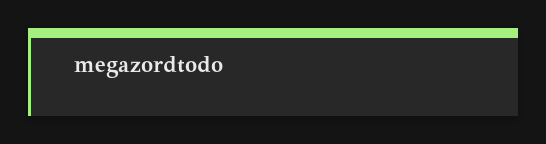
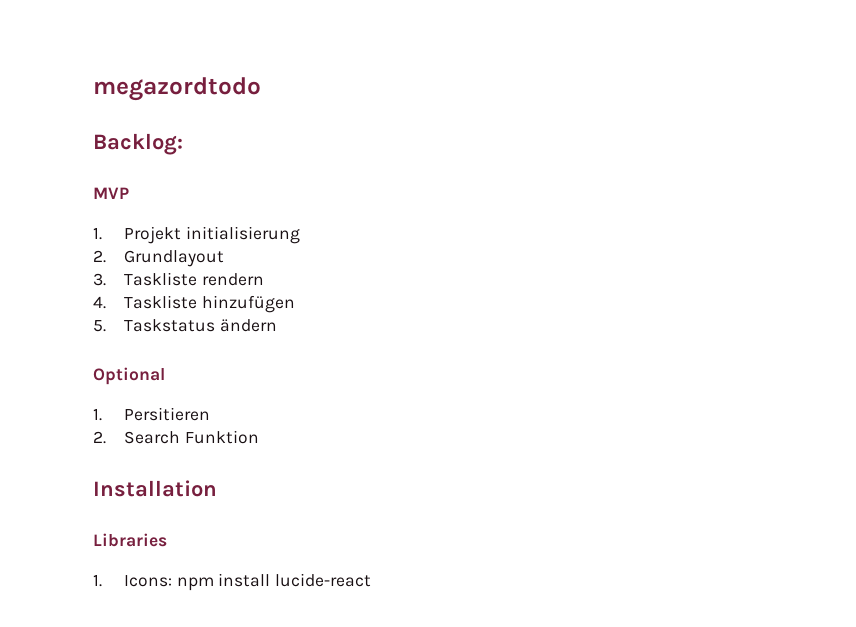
+ Backlog:
+ MVP
+ 1. Projekt initialisierung
+ 2. Grundlayout
+ 3. Taskliste rendern
+ 4. Taskliste hinzufügen
+ 5. Taskstatus ändern
+ Optional
+ 1. Persitieren
+ 2. Search Funktion
+ Installation
+ Libraries
+ 1. Icons: npm install lucide-react

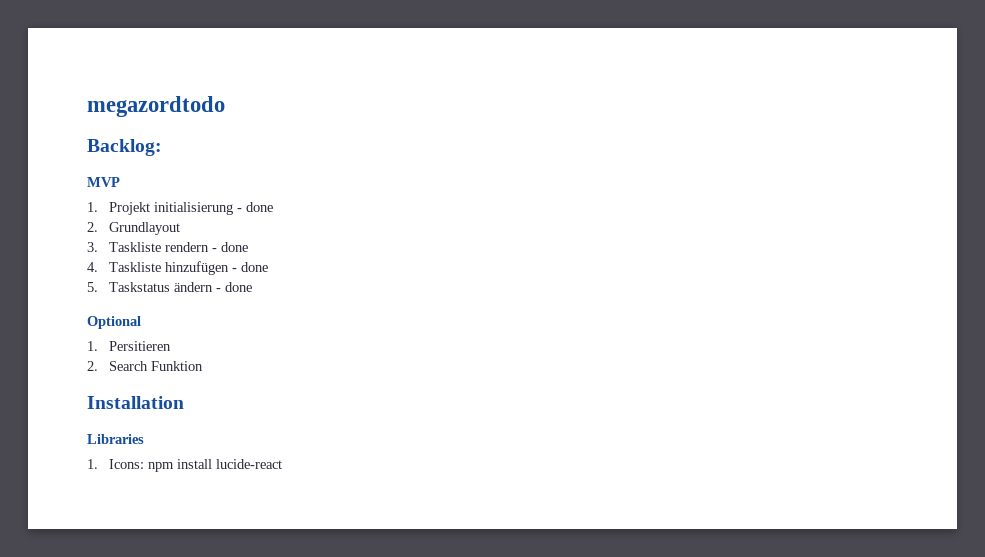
- 1. Projekt initialisierung
+ 1. Projekt initialisierung - done
- 3. Taskliste rendern
+ 3. Taskliste rendern - done
- 4. Taskliste hinzufügen
+ 4. Taskliste hinzufügen - done
- 5. Taskstatus ändern
+ 5. Taskstatus ändern - done

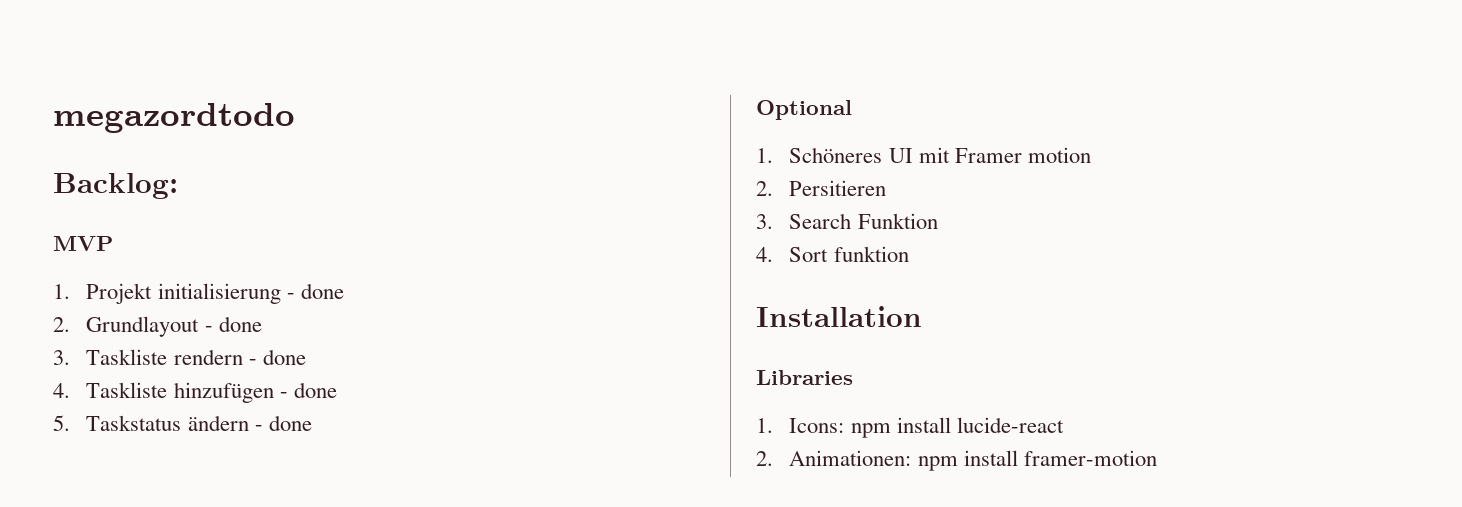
- 2. Grundlayout
+ 2. Grundlayout - done
- 1. Persitieren
+ 1. Schöneres UI mit Framer motion
+ 2. Persitieren
- 2. Search Funktion
+ 3. Search Funktion
+ 4. Sort funktion
+ 2. Animationen: npm install framer-motion

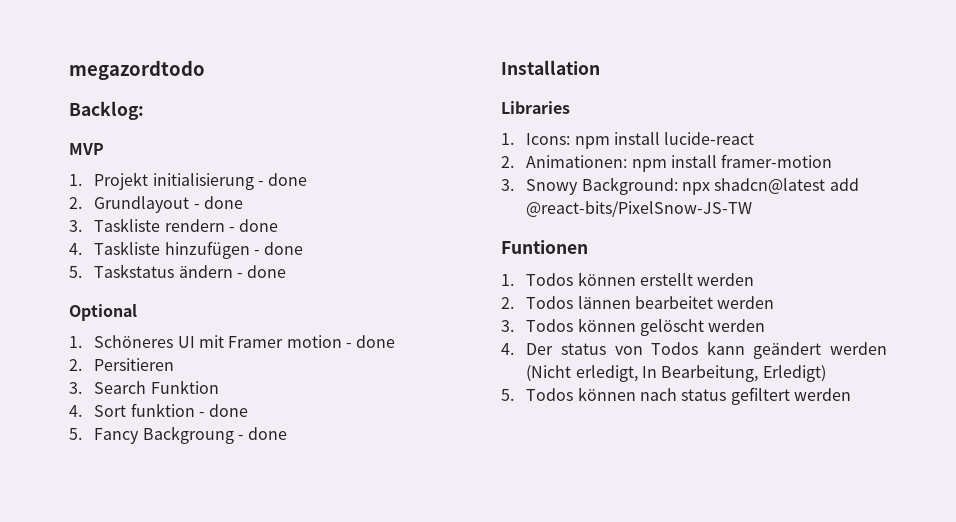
- 1. Schöneres UI mit Framer motion
+ 1. Schöneres UI mit Framer motion - done
- 4. Sort funktion
+ 4. Sort funktion - done
+ 5. Fancy Backgroung - done
+ 3. Snowy Background: npx shadcn@latest add @react-bits/PixelSnow-JS-TW
+ Funtionen
+ 1. Todos können erstellt werden
+ 2. Todos lännen bearbeitet werden
+ 3. Todos können gelöscht werden
+ 4. Der status von Todos kann geändert werden (Nicht erledigt, In Bearbeitung, Erledigt)
+ 5. Todos können nach status gefiltert werden

